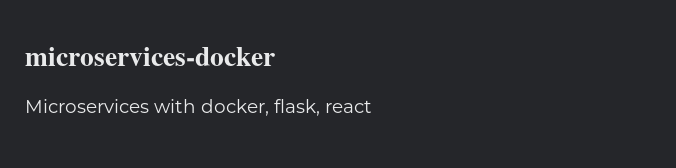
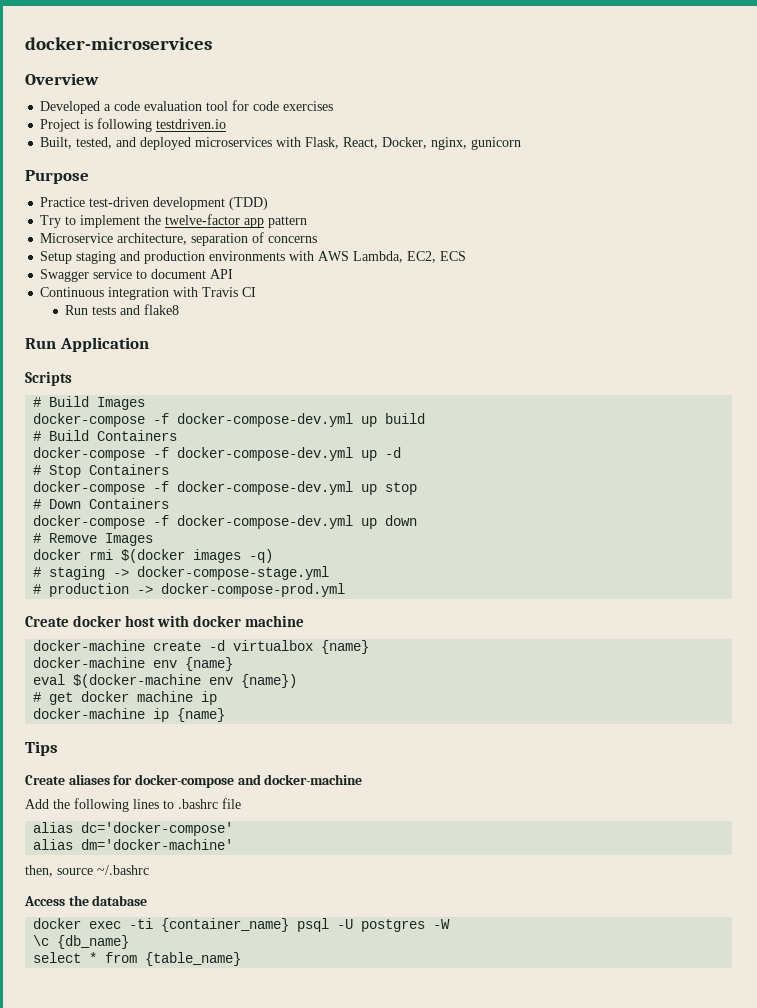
- microservices-docker
- Microservices with docker, flask, react
+ docker-microservices
+ Overview
+ Developed a code evaluation tool for code exercises
+ Project is following testdriven.io
+ Built, tested, and deployed microservices with Flask, React, Docker, nginx, gunicorn
+ Purpose
+ Practice test-driven development (TDD)
+ Try to implement the twelve-factor app pattern
+ Microservice architecture, separation of concerns
+ Setup staging and production environments with AWS Lambda, EC2, ECS
+ Swagger service to document API
+ Continuous integration with Travis CI
+ Run tests and flake8
+ Run Application
+ Scripts
+ # Build Images
+ docker-compose -f docker-compose-dev.yml up build
+ # Build Containers
+ docker-compose -f docker-compose-dev.yml up -d
+ # Stop Containers
+ docker-compose -f docker-compose-dev.yml up stop
+ # Down Containers
+ docker-compose -f docker-compose-dev.yml up down
+ # Remove Images
+ docker rmi $(docker images -q)
+ # staging -> docker-compose-stage.yml
+ # production -> docker-compose-prod.yml
+ Create docker host with docker machine
+ docker-machine create -d virtualbox {name}
+ docker-machine env {name}
+ eval $(docker-machine env {name})
+ # get docker machine ip
+ docker-machine ip {name}
+ Tips
+ Create aliases for docker-compose and docker-machine
+ Add the following lines to .bashrc file
+ alias dc='docker-compose'
+ alias dm='docker-machine'
+ then, source ~/.bashrc
+ Access the database
+ docker exec -ti {container_name} psql -U postgres -W
+ \c {db_name}
+ select * from {table_name}

